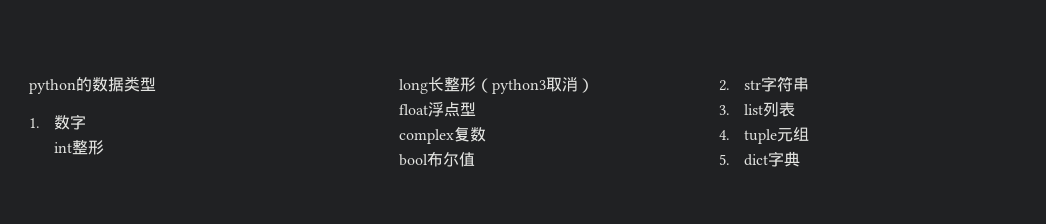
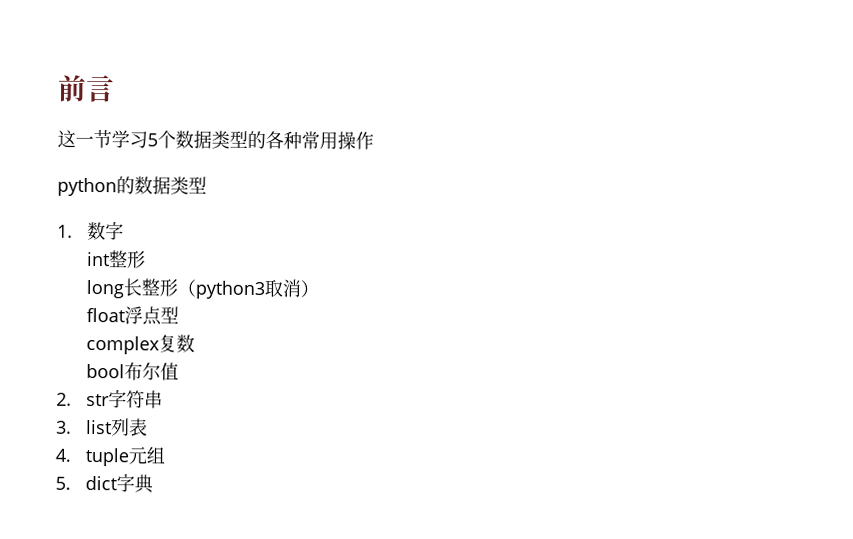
+ 前言
+ 这一节学习5个数据类型的各种常用操作

